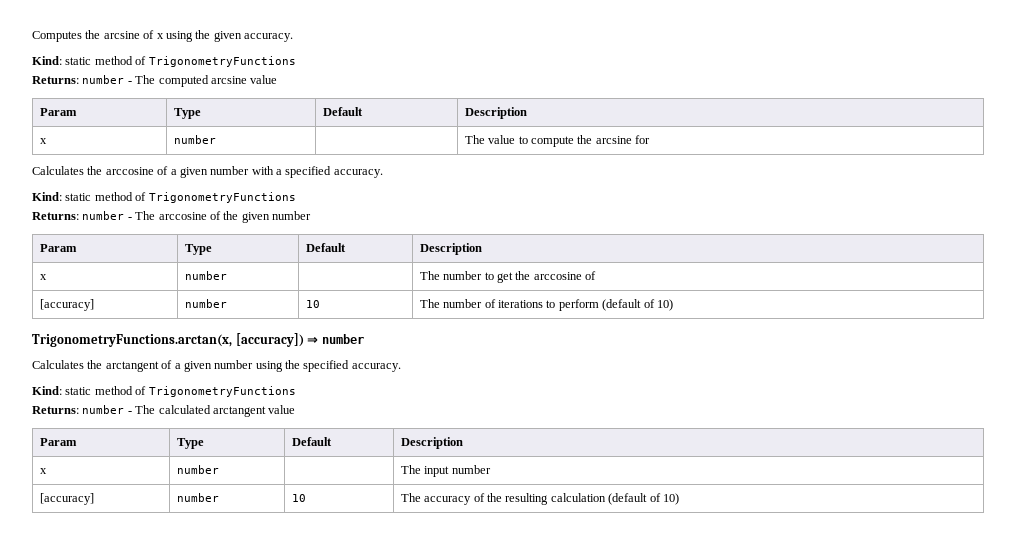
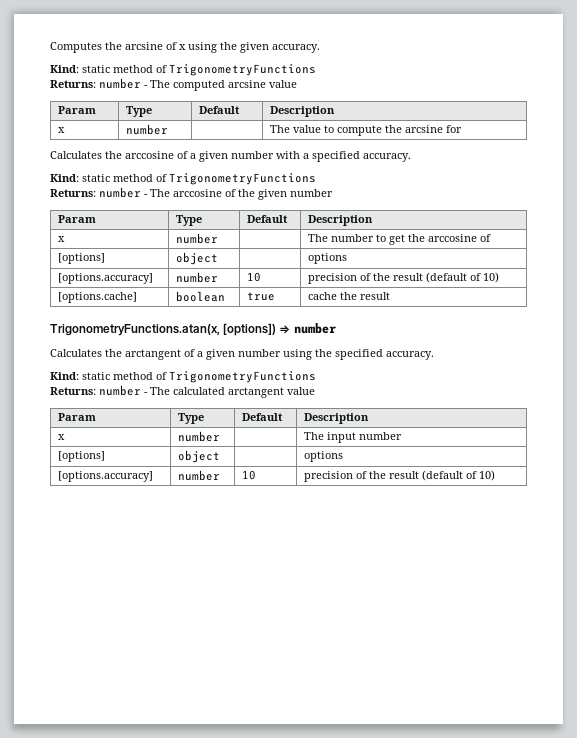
  x | number | | The number to get the arccosine of
- [accuracy] | number | 10 | The number of iterations to perform (default of 10)
- TrigonometryFunctions.arctan(x, [accuracy]) ⇒ number
+ [options] | object | | options
+ [options.accuracy] | number | 10 | precision of the result (default of 10)
+ [options.cache] | boolean | true | cache the result
+ TrigonometryFunctions.atan(x, [options]) ⇒ number
  x | number | | The input number
- [accuracy] | number | 10 | The accuracy of the resulting calculation (default of 10)
+ [options] | object | | options
+ [options.accuracy] | number | 10 | precision of the result (default of 10)

